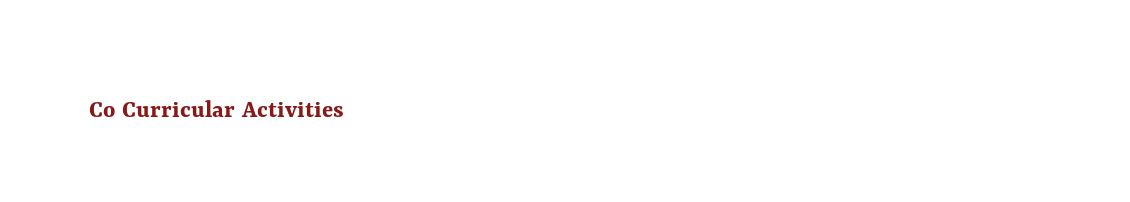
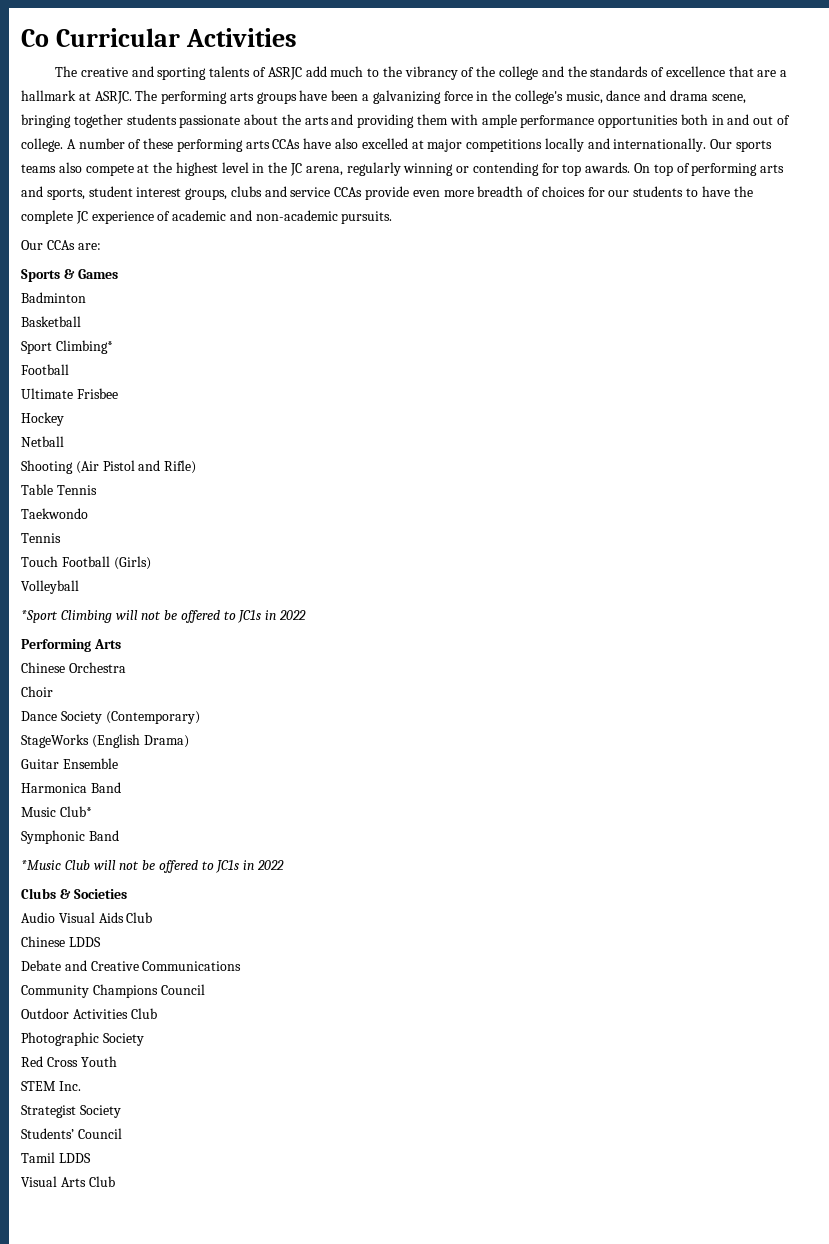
+ The creative and sporting talents of ASRJC add much to the vibrancy of the college and the standards of excellence that are a hallmark at ASRJC. The performing arts groups have been a galvanizing force in the college's music, dance and drama scene, bringing together students passionate about the arts and providing them with ample performance opportunities both in and out of college. A number of these performing arts CCAs have also excelled at major competitions locally and internationally. Our sports teams also compete at the highest level in the JC arena, regularly winning or contending for top awards. On top of performing arts and sports, student interest groups, clubs and service CCAs provide even more breadth of choices for our students to have the complete JC experience of academic and non-academic pursuits.
+ Our CCAs are:
+ Sports & Games
+ Badminton
+ Basketball
+ Sport Climbing*
+ Football
+ Ultimate Frisbee
+ Hockey
+ Netball
+ Shooting (Air Pistol and Rifle)
+ Table Tennis
+ Taekwondo
+ Tennis
+ Touch Football (Girls)
+ Volleyball
+ *Sport Climbing will not be offered to JC1s in 2022
+ Performing Arts
+ Chinese Orchestra
+ Choir
+ Dance Society (Contemporary)
+ StageWorks (English Drama)
+ Guitar Ensemble
+ Harmonica Band
+ Music Club*
+ Symphonic Band
+ *Music Club will not be offered to JC1s in 2022
+ Clubs & Societies
+ Audio Visual Aids Club
+ Chinese LDDS
+ Debate and Creative Communications
+ Community Champions Council
+ Outdoor Activities Club
+ Photographic Society
+ Red Cross Youth
+ STEM Inc.
+ Strategist Society
+ Students’ Council
+ Tamil LDDS
+ Visual Arts Club

